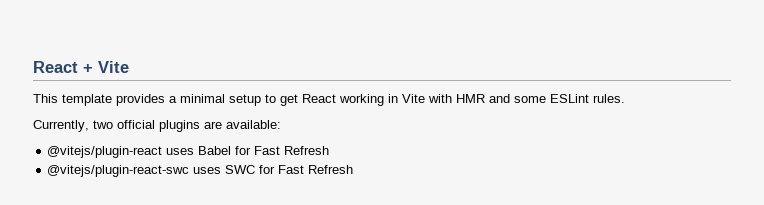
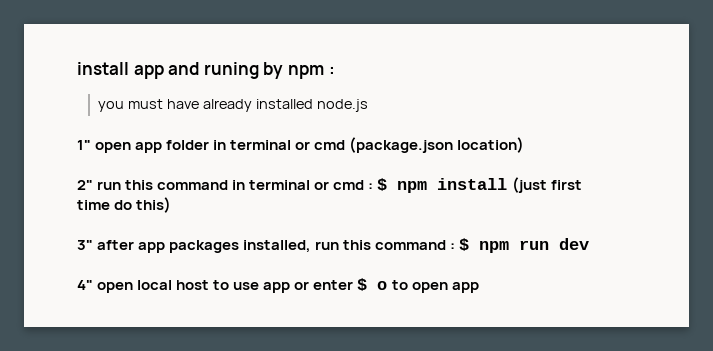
- React + Vite
- This template provides a minimal setup to get React working in Vite with HMR and some ESLint rules.
- Currently, two official plugins are available:
- @vitejs/plugin-react uses Babel for Fast Refresh
- @vitejs/plugin-react-swc uses SWC for Fast Refresh
+ install app and runing by npm :
+ you must have already installed node.js
+ 1" open app folder in terminal or cmd (package.json location)
+ 2" run this command in terminal or cmd : $ npm install (just first time do this)
+ 3" after app packages installed, run this command : $ npm run dev
+ 4" open local host to use app or enter $ o to open app

